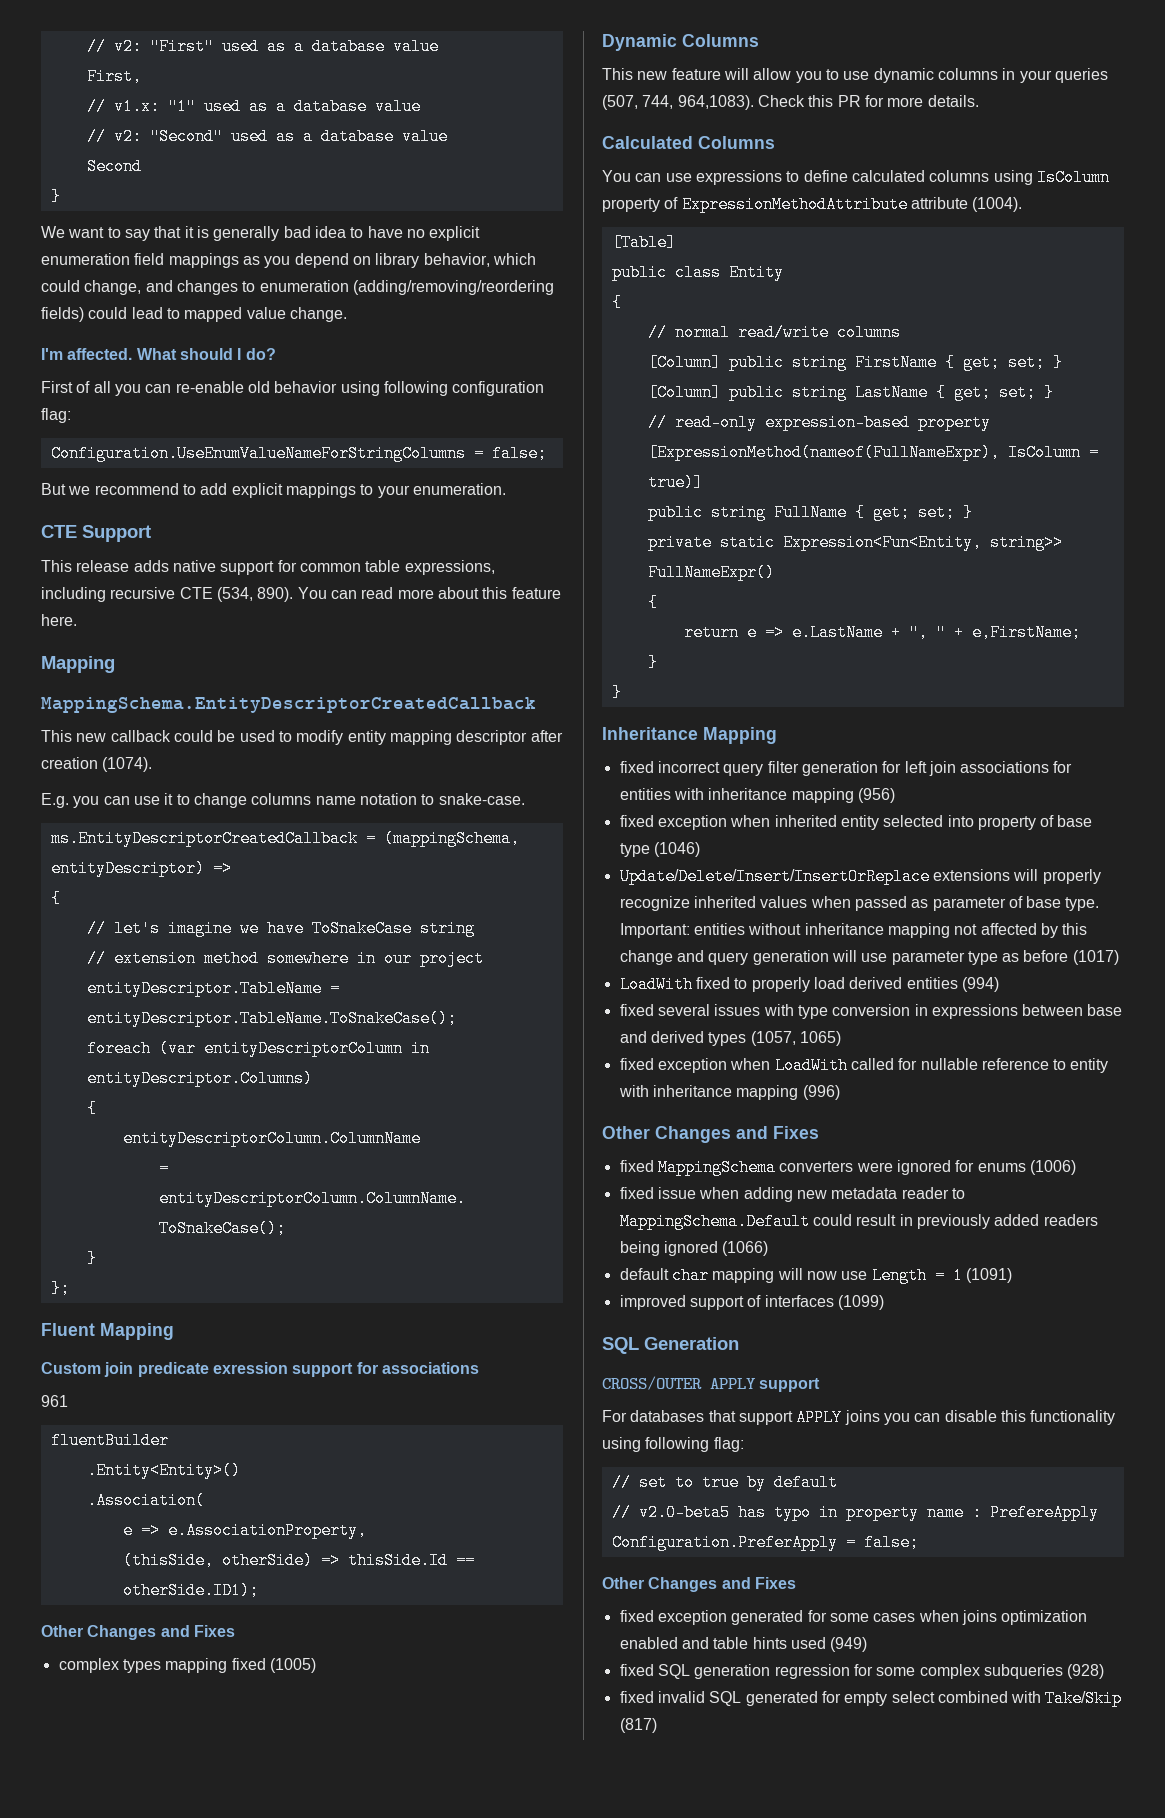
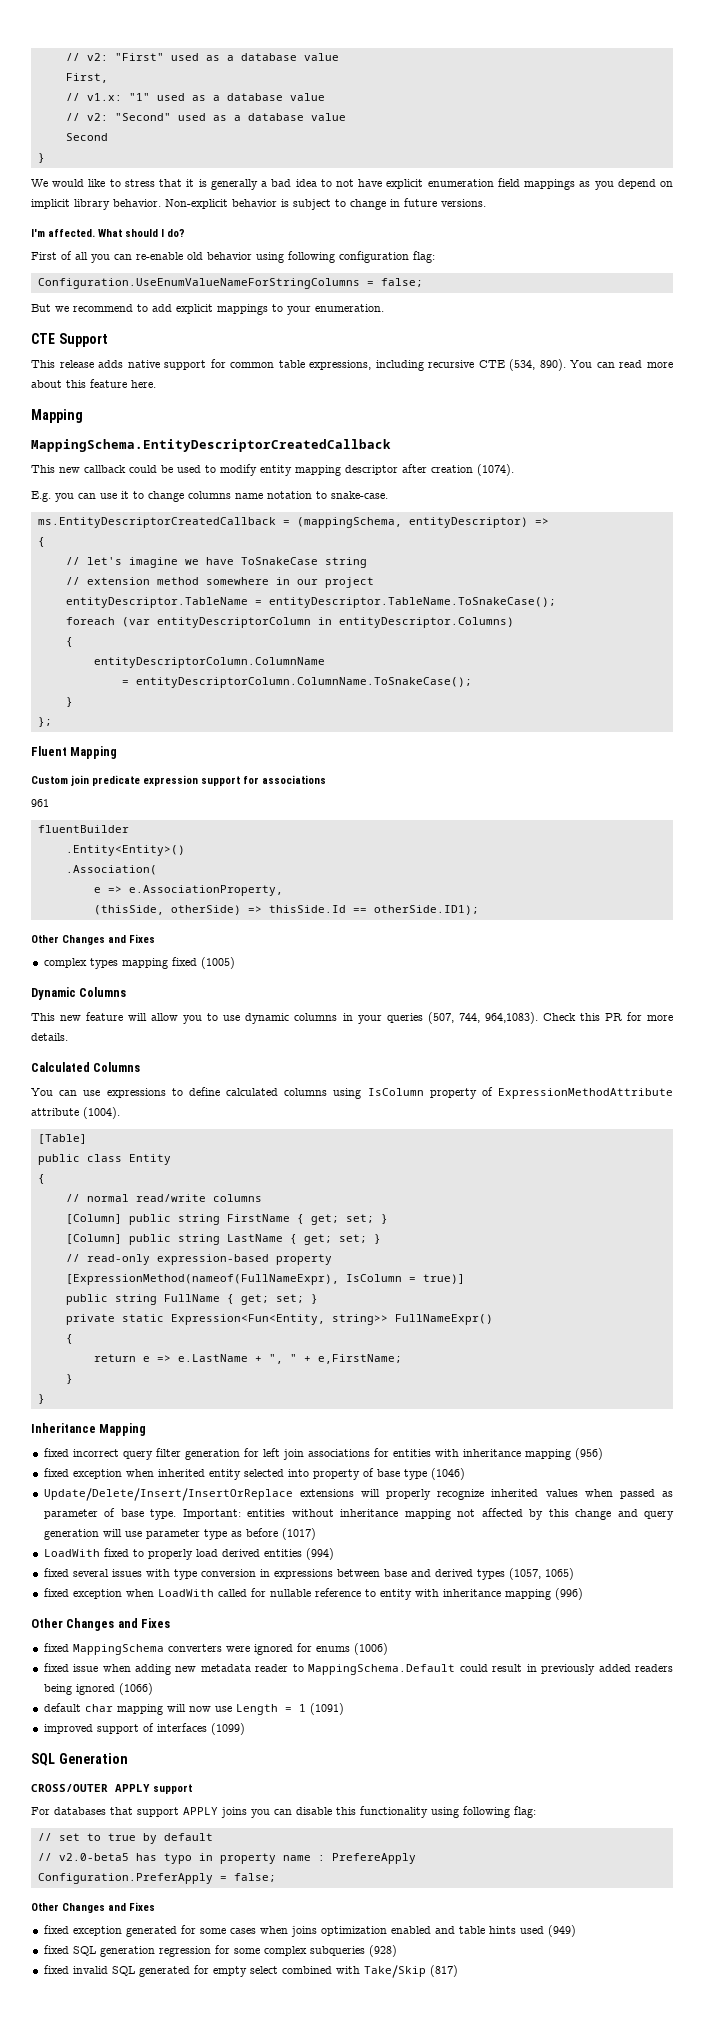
- We want to say that it is generally bad idea to have no explicit enumeration field mappings as you depend on library behavior, which could change, and changes to enumeration (adding/removing/reordering fields) could lead to mapped value change.
+ We would like to stress that it is generally a bad idea to not have explicit enumeration field mappings as you depend on implicit library behavior. Non-explicit behavior is subject to change in future versions.
- Custom join predicate exression support for associations
+ Custom join predicate expression support for associations

